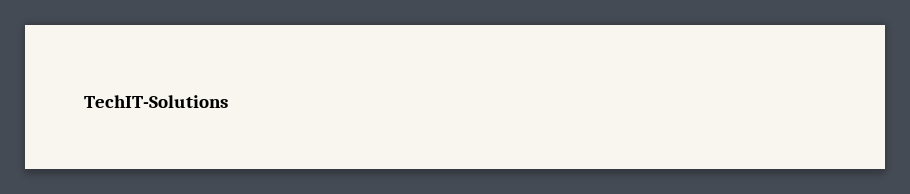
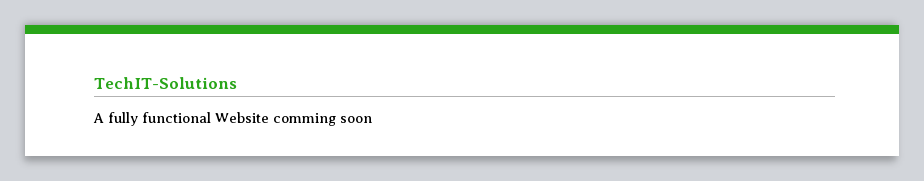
+ A fully functional Website comming soon

